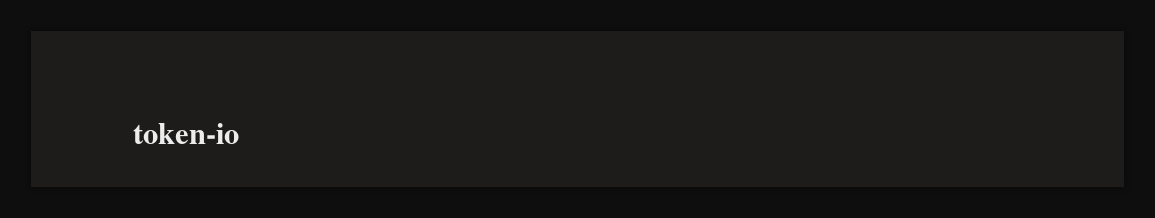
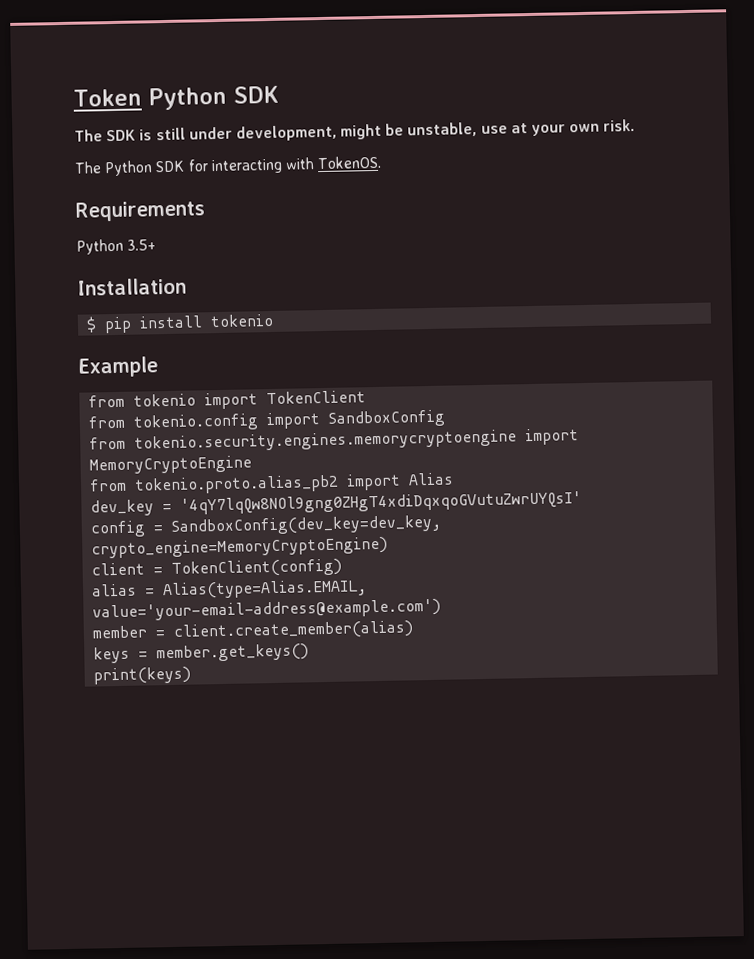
- token-io
+ Token Python SDK
+ The SDK is still under development, might be unstable, use at your own risk.
+ The Python SDK for interacting with TokenOS.
+ Requirements
+ Python 3.5+
+ Installation
+ $ pip install tokenio
+ Example
+ from tokenio import TokenClient
+ from tokenio.config import SandboxConfig
+ from tokenio.security.engines.memorycryptoengine import MemoryCryptoEngine
+ from tokenio.proto.alias_pb2 import Alias
+ dev_key = '4qY7lqQw8NOl9gng0ZHgT4xdiDqxqoGVutuZwrUYQsI'
+ config = SandboxConfig(dev_key=dev_key, crypto_engine=MemoryCryptoEngine)
+ client = TokenClient(config)
+ alias = Alias(type=Alias.EMAIL, value='your-email-address@example.com')
+ member = client.create_member(alias)
+ keys = member.get_keys()
+ print(keys)

